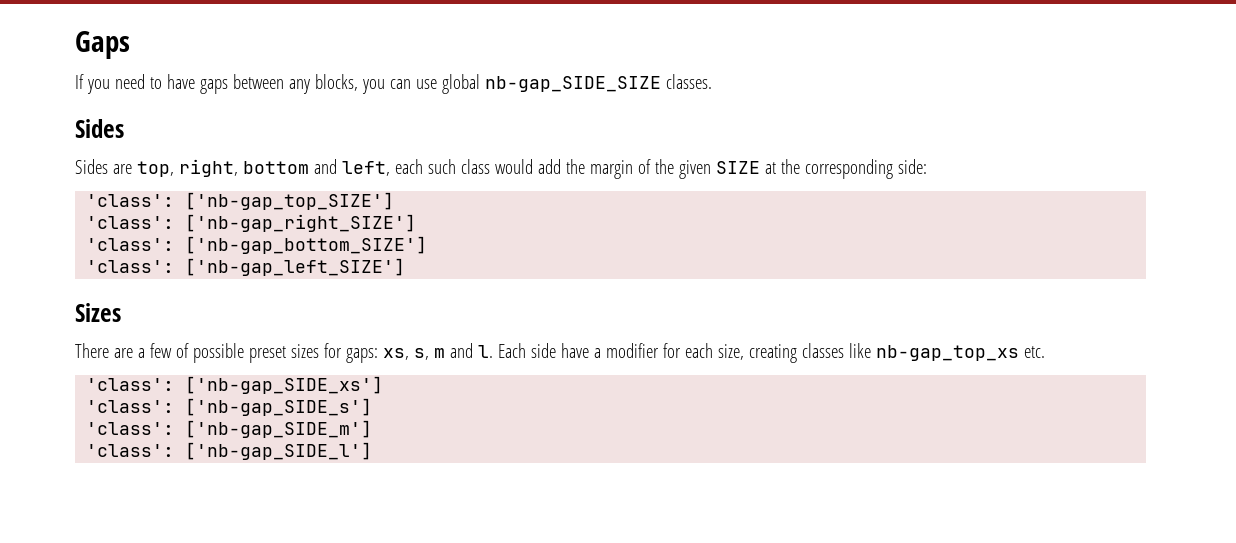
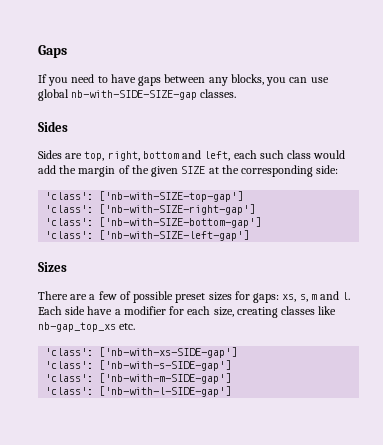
- If you need to have gaps between any blocks, you can use global nb-gap_SIDE_SIZE classes.
+ If you need to have gaps between any blocks, you can use global nb-with-SIDE-SIZE-gap classes.
- 'class': ['nb-gap_top_SIZE']
- 'class': ['nb-gap_right_SIZE']
- 'class': ['nb-gap_bottom_SIZE']
- 'class': ['nb-gap_left_SIZE']
+ 'class': ['nb-with-SIZE-top-gap']
+ 'class': ['nb-with-SIZE-right-gap']
+ 'class': ['nb-with-SIZE-bottom-gap']
+ 'class': ['nb-with-SIZE-left-gap']
- 'class': ['nb-gap_SIDE_xs']
- 'class': ['nb-gap_SIDE_s']
- 'class': ['nb-gap_SIDE_m']
- 'class': ['nb-gap_SIDE_l']
+ 'class': ['nb-with-xs-SIDE-gap']
+ 'class': ['nb-with-s-SIDE-gap']
+ 'class': ['nb-with-m-SIDE-gap']
+ 'class': ['nb-with-l-SIDE-gap']

